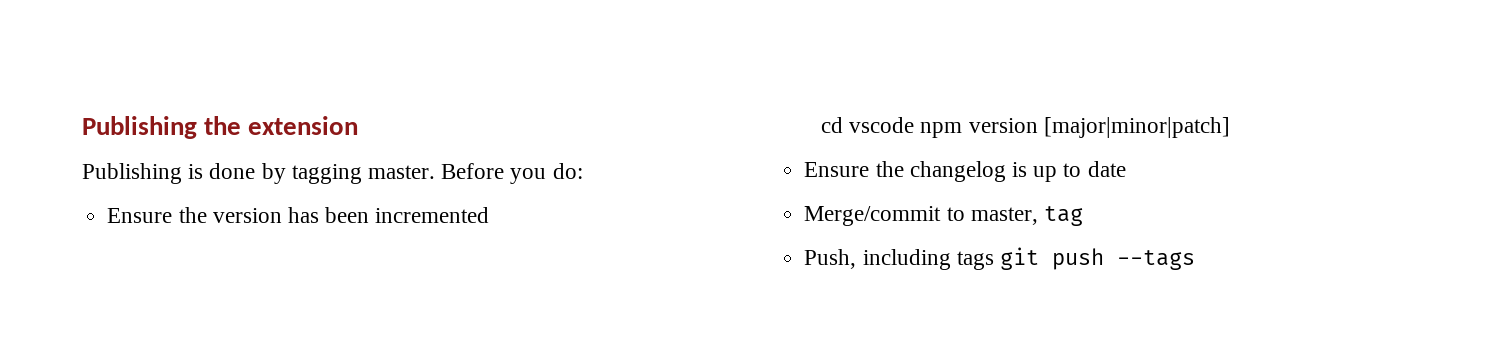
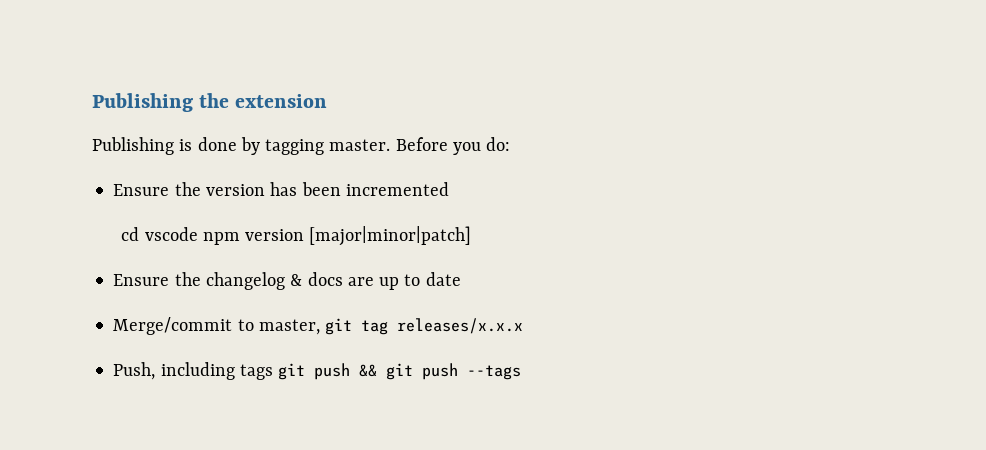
- Ensure the changelog is up to date
+ Ensure the changelog & docs are up to date
- Merge/commit to master, tag
+ Merge/commit to master, git tag releases/x.x.x
- Push, including tags git push --tags
+ Push, including tags git push && git push --tags

